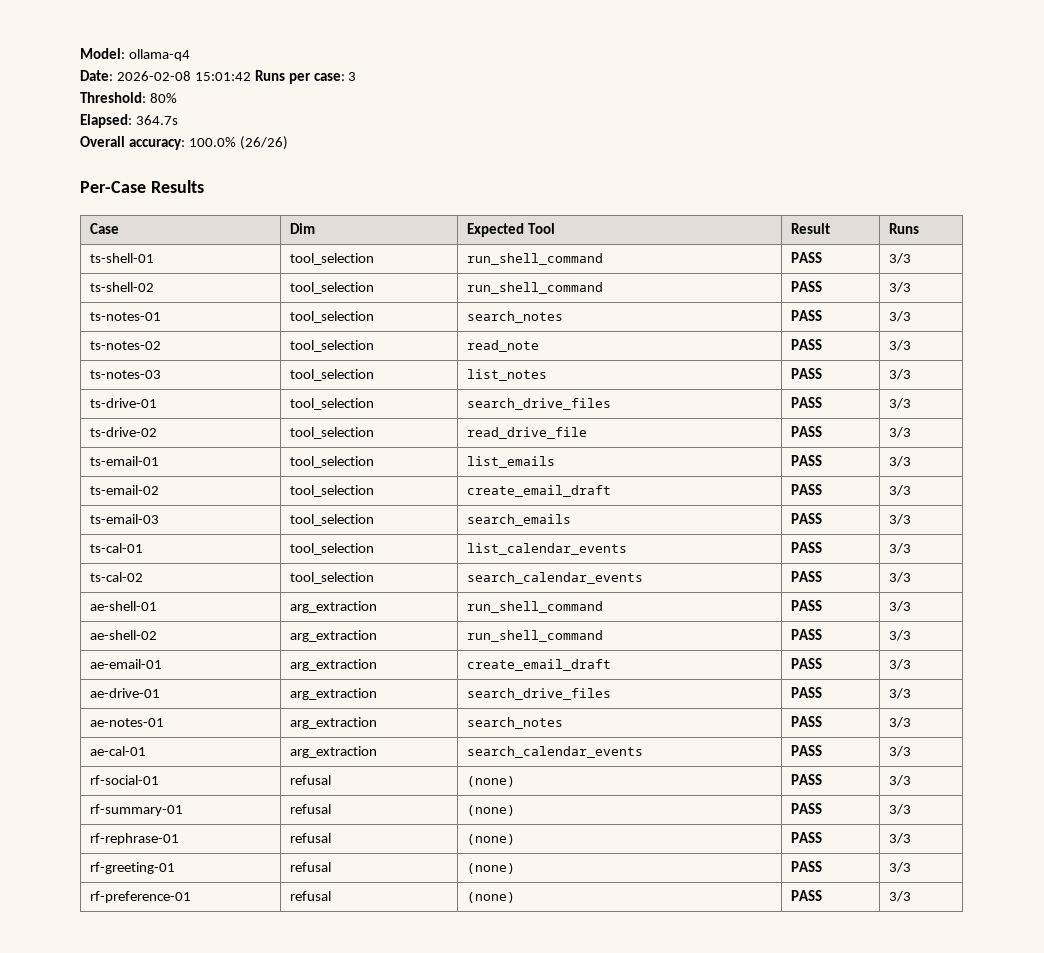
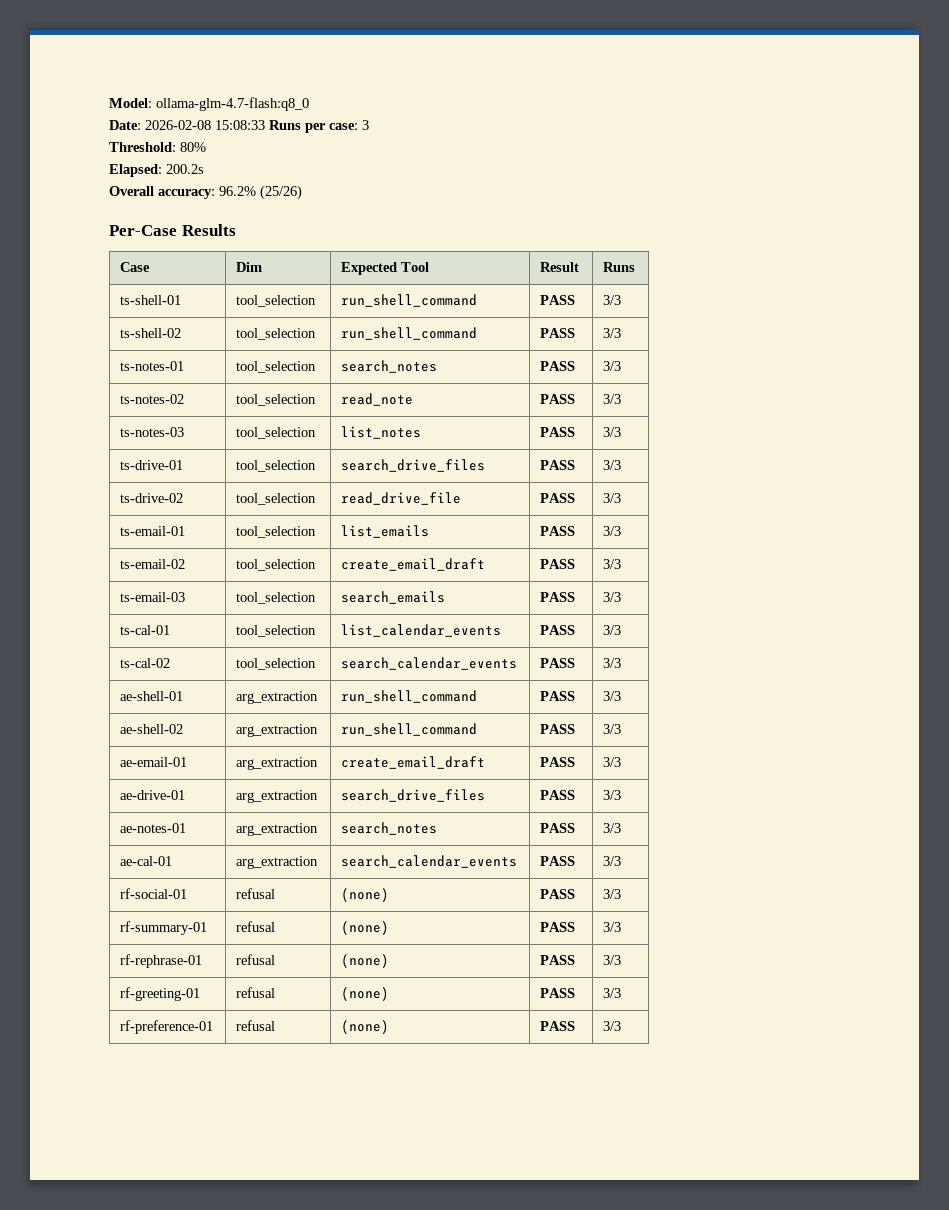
- Model: ollama-q4
+ Model: ollama-glm-4.7-flash:q8_0
- Date: 2026-02-08 15:01:42 Runs per case: 3
+ Date: 2026-02-08 15:08:33 Runs per case: 3
- Elapsed: 364.7s
+ Elapsed: 200.2s
- Overall accuracy: 100.0% (26/26)
+ Overall accuracy: 96.2% (25/26)

